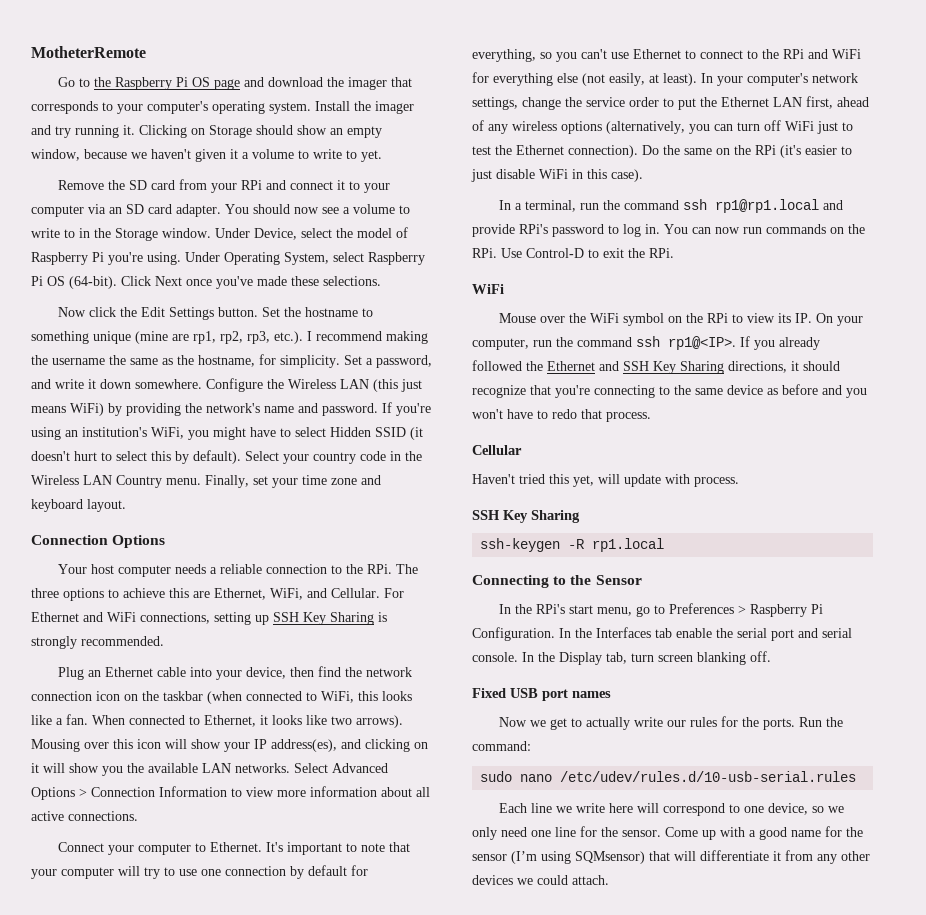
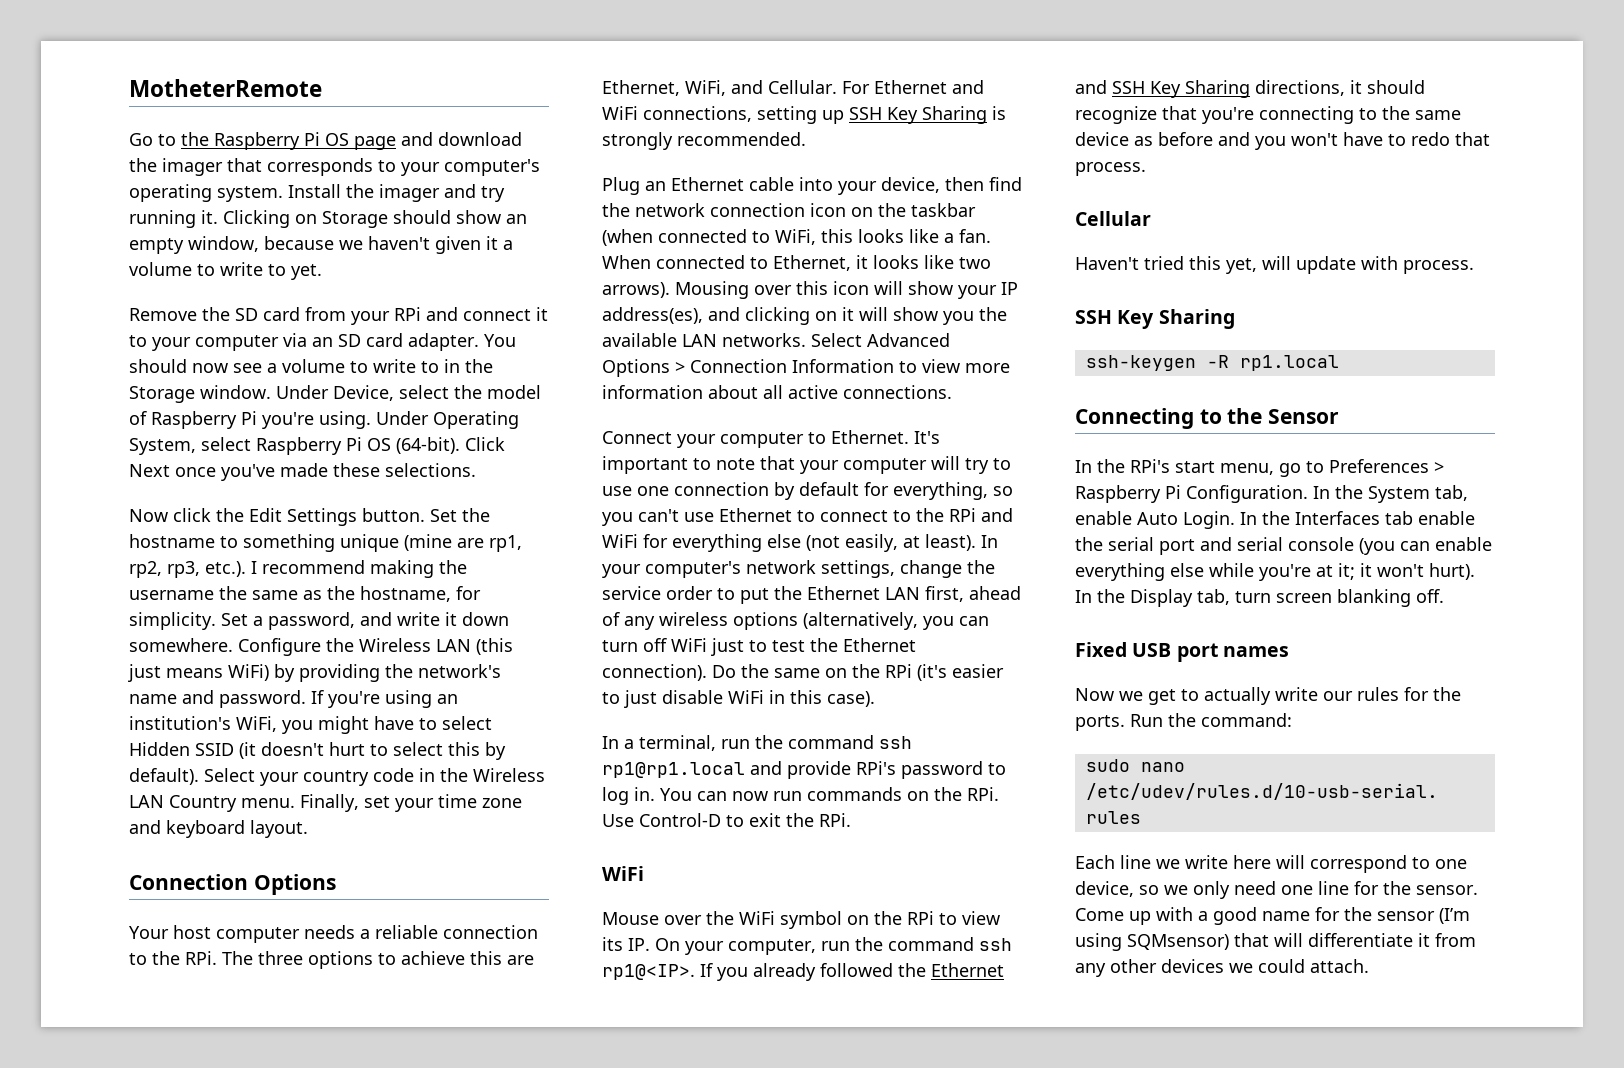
- In the Interfaces tab enable the serial port and serial console.
+ In the System tab, enable Auto Login. In the Interfaces tab enable the serial port and serial console (you can enable everything else while you're at it; it won't hurt).

